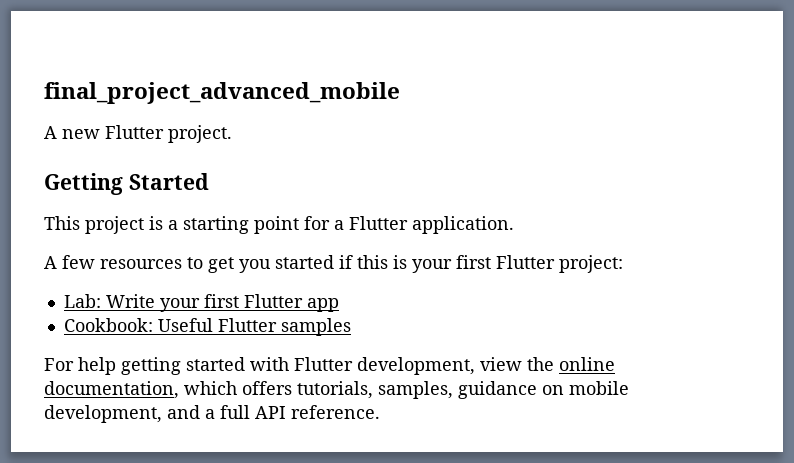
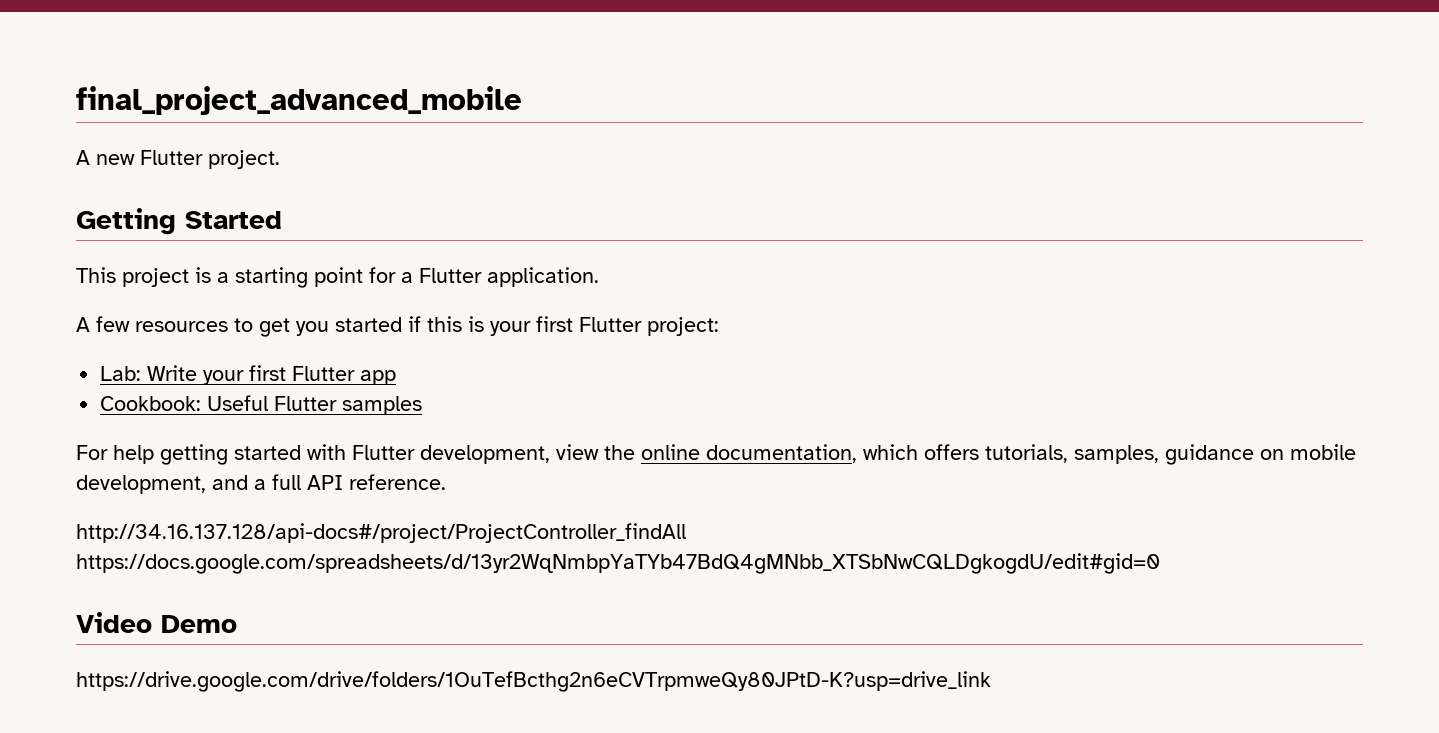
+ http://34.16.137.128/api-docs#/project/ProjectController_findAll https://docs.google.com/spreadsheets/d/13yr2WqNmbpYaTYb47BdQ4gMNbb_XTSbNwCQLDgkogdU/edit#gid=0
+ Video Demo
+ https://drive.google.com/drive/folders/1OuTefBcthg2n6eCVTrpmweQy80JPtD-K?usp=drive_link

